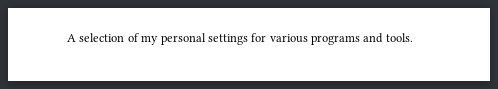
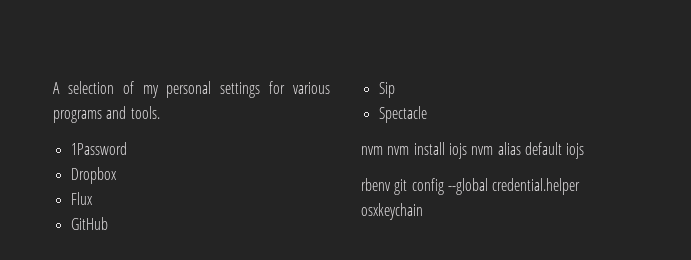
+ 1Password
+ Dropbox
+ Flux
+ GitHub
+ Sip
+ Spectacle
+ nvm nvm install iojs nvm alias default iojs
+ rbenv git config --global credential.helper osxkeychain

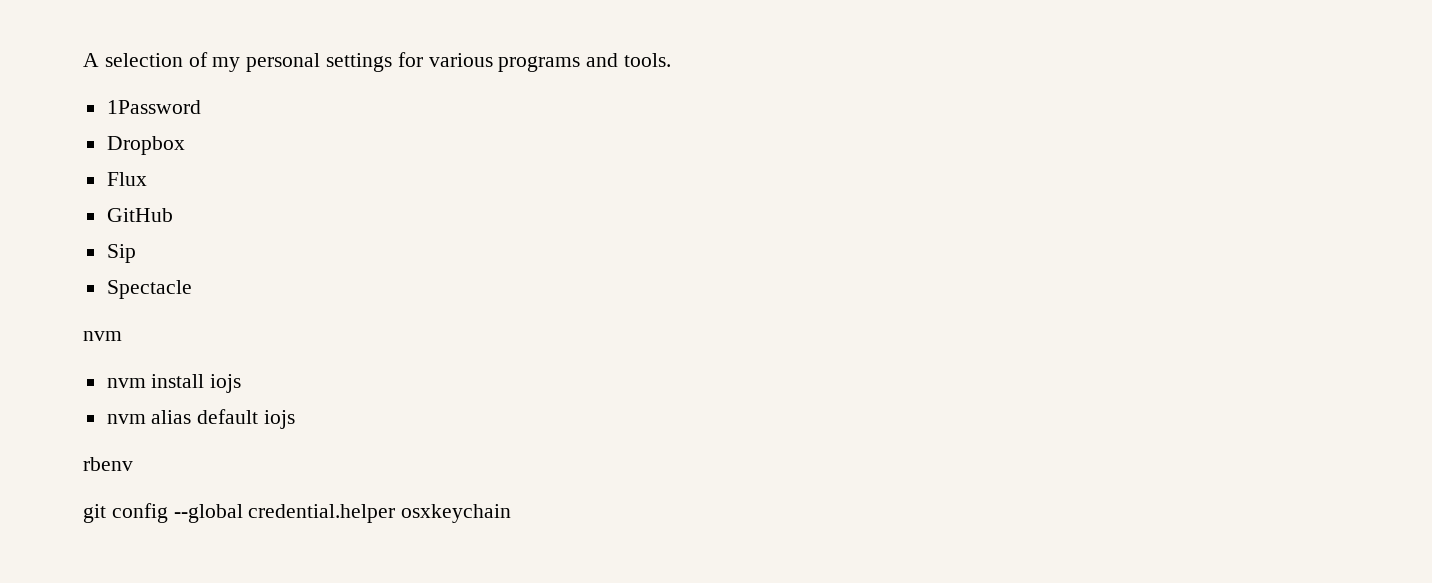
  Spectacle
- nvm nvm install iojs nvm alias default iojs
+ nvm
+ nvm install iojs
+ nvm alias default iojs
- rbenv git config --global credential.helper osxkeychain
+ rbenv
+ git config --global credential.helper osxkeychain

